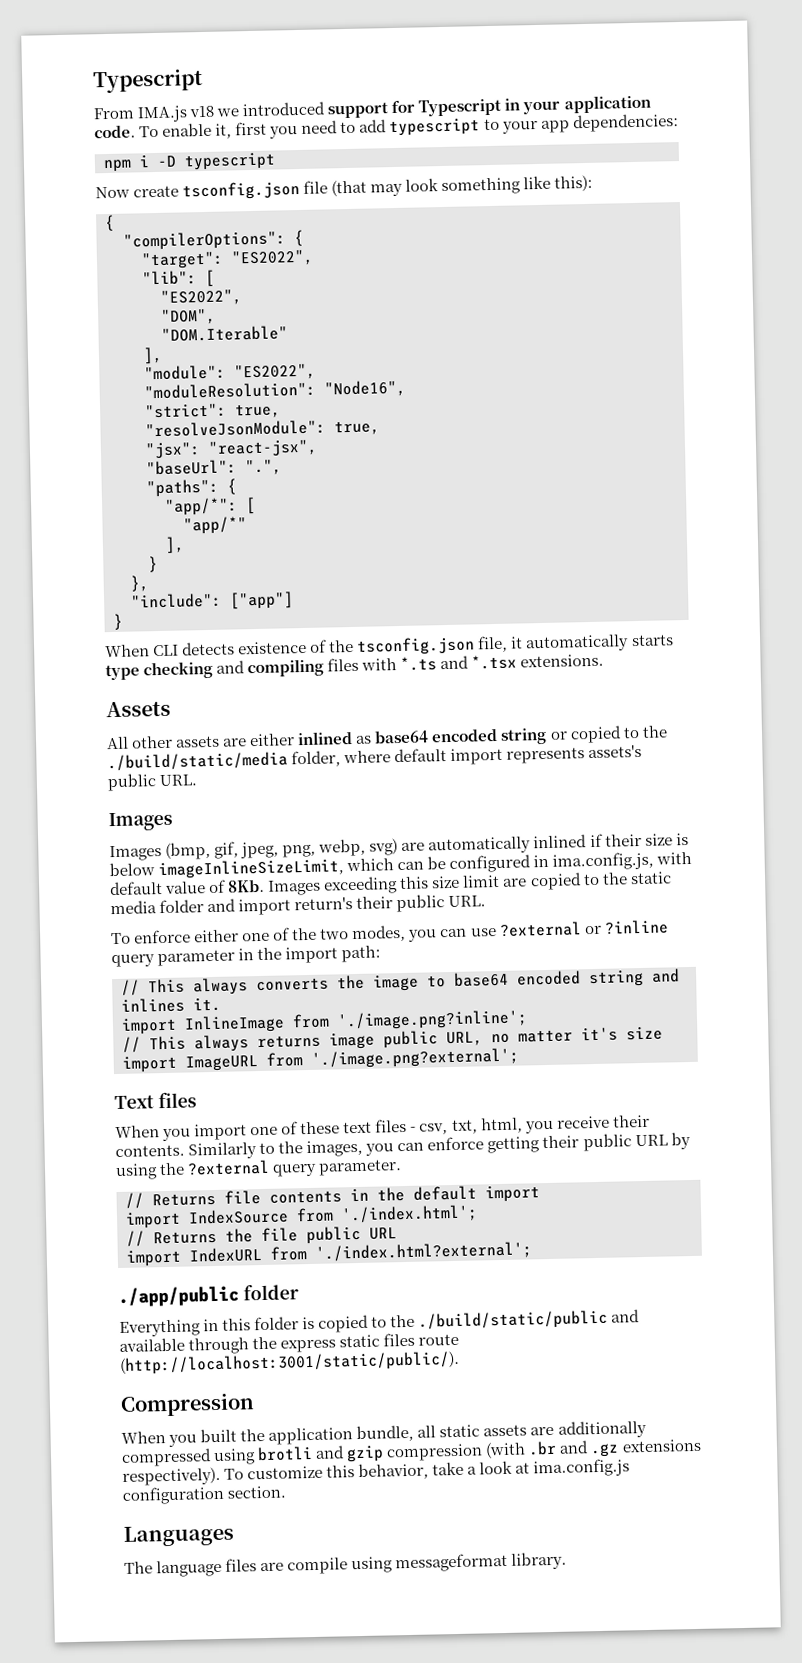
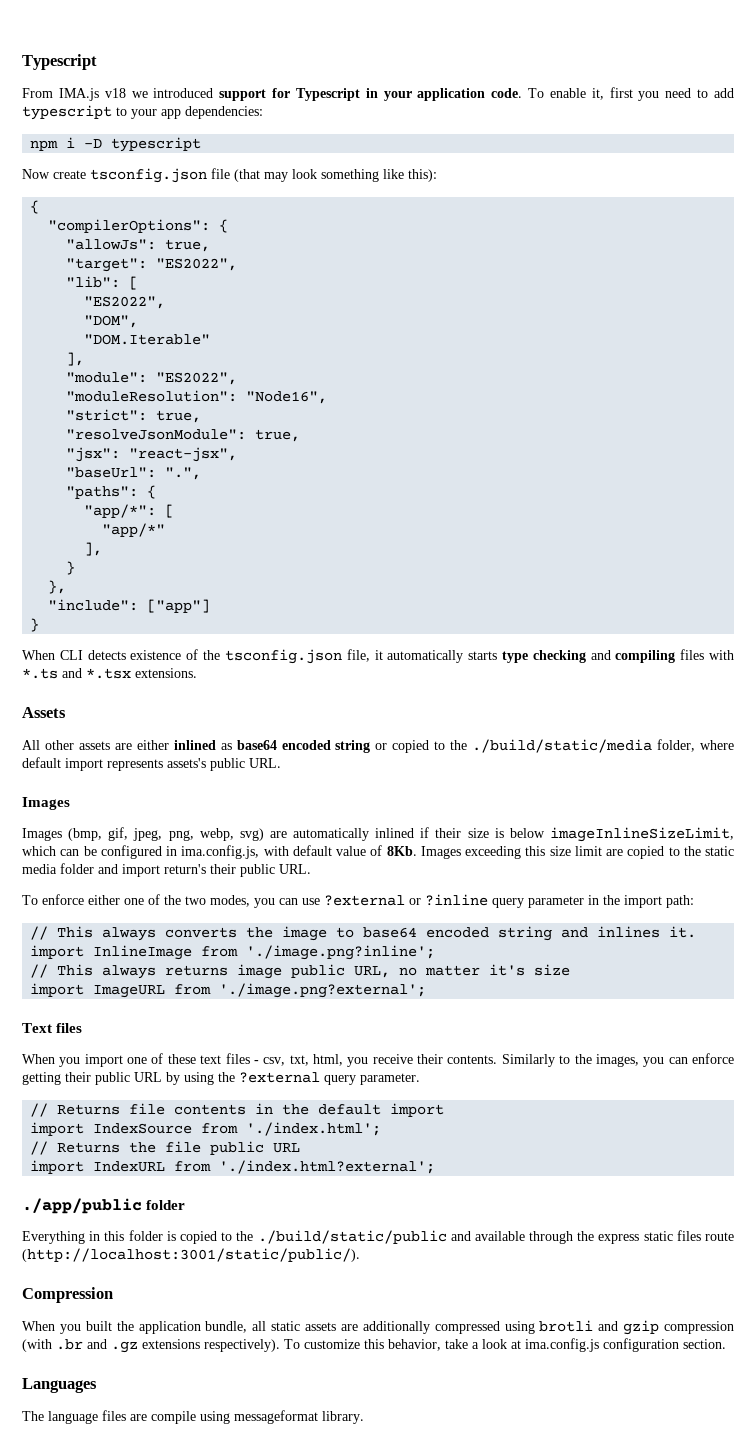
+ "allowJs": true,

